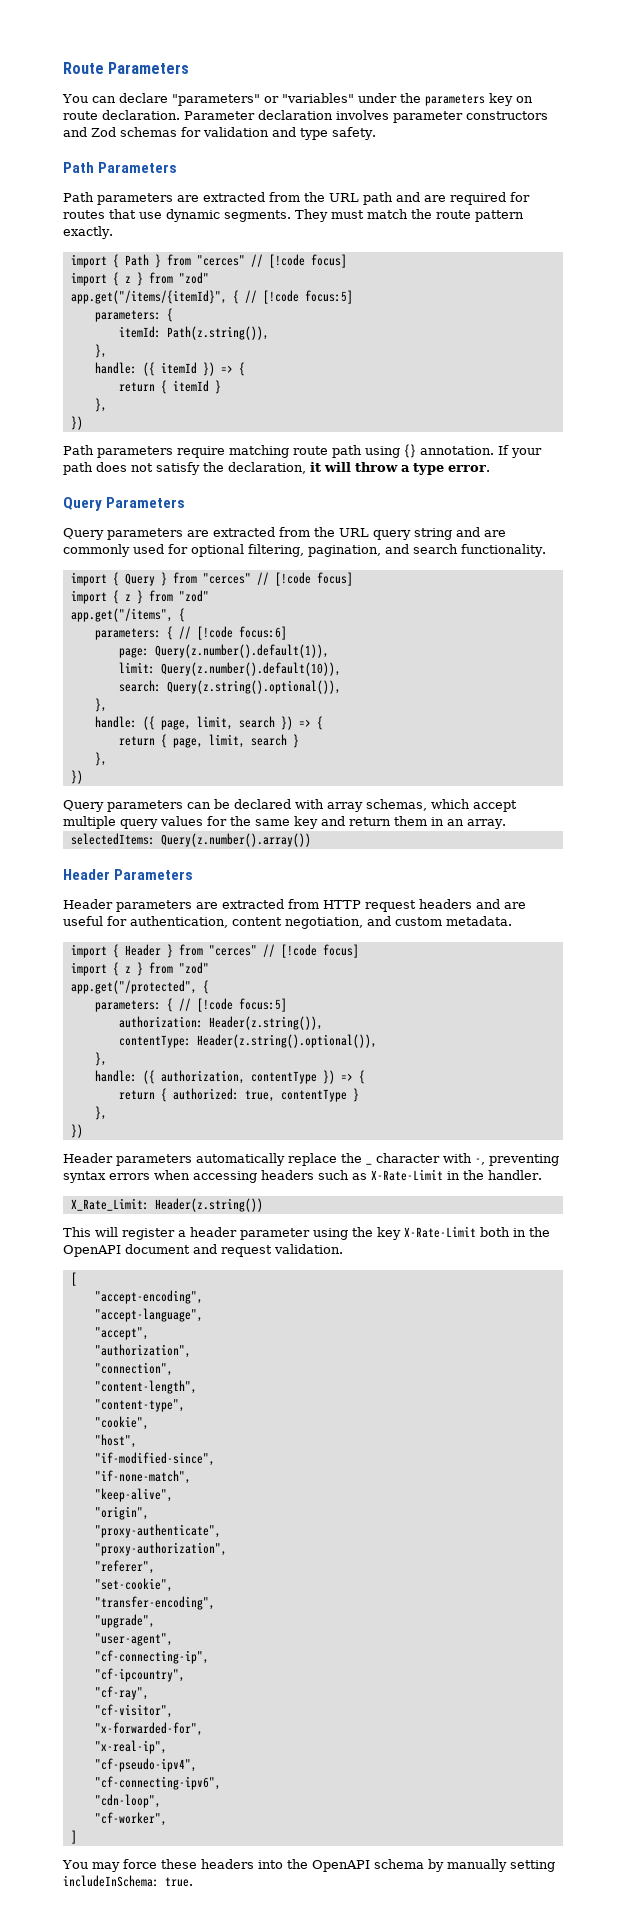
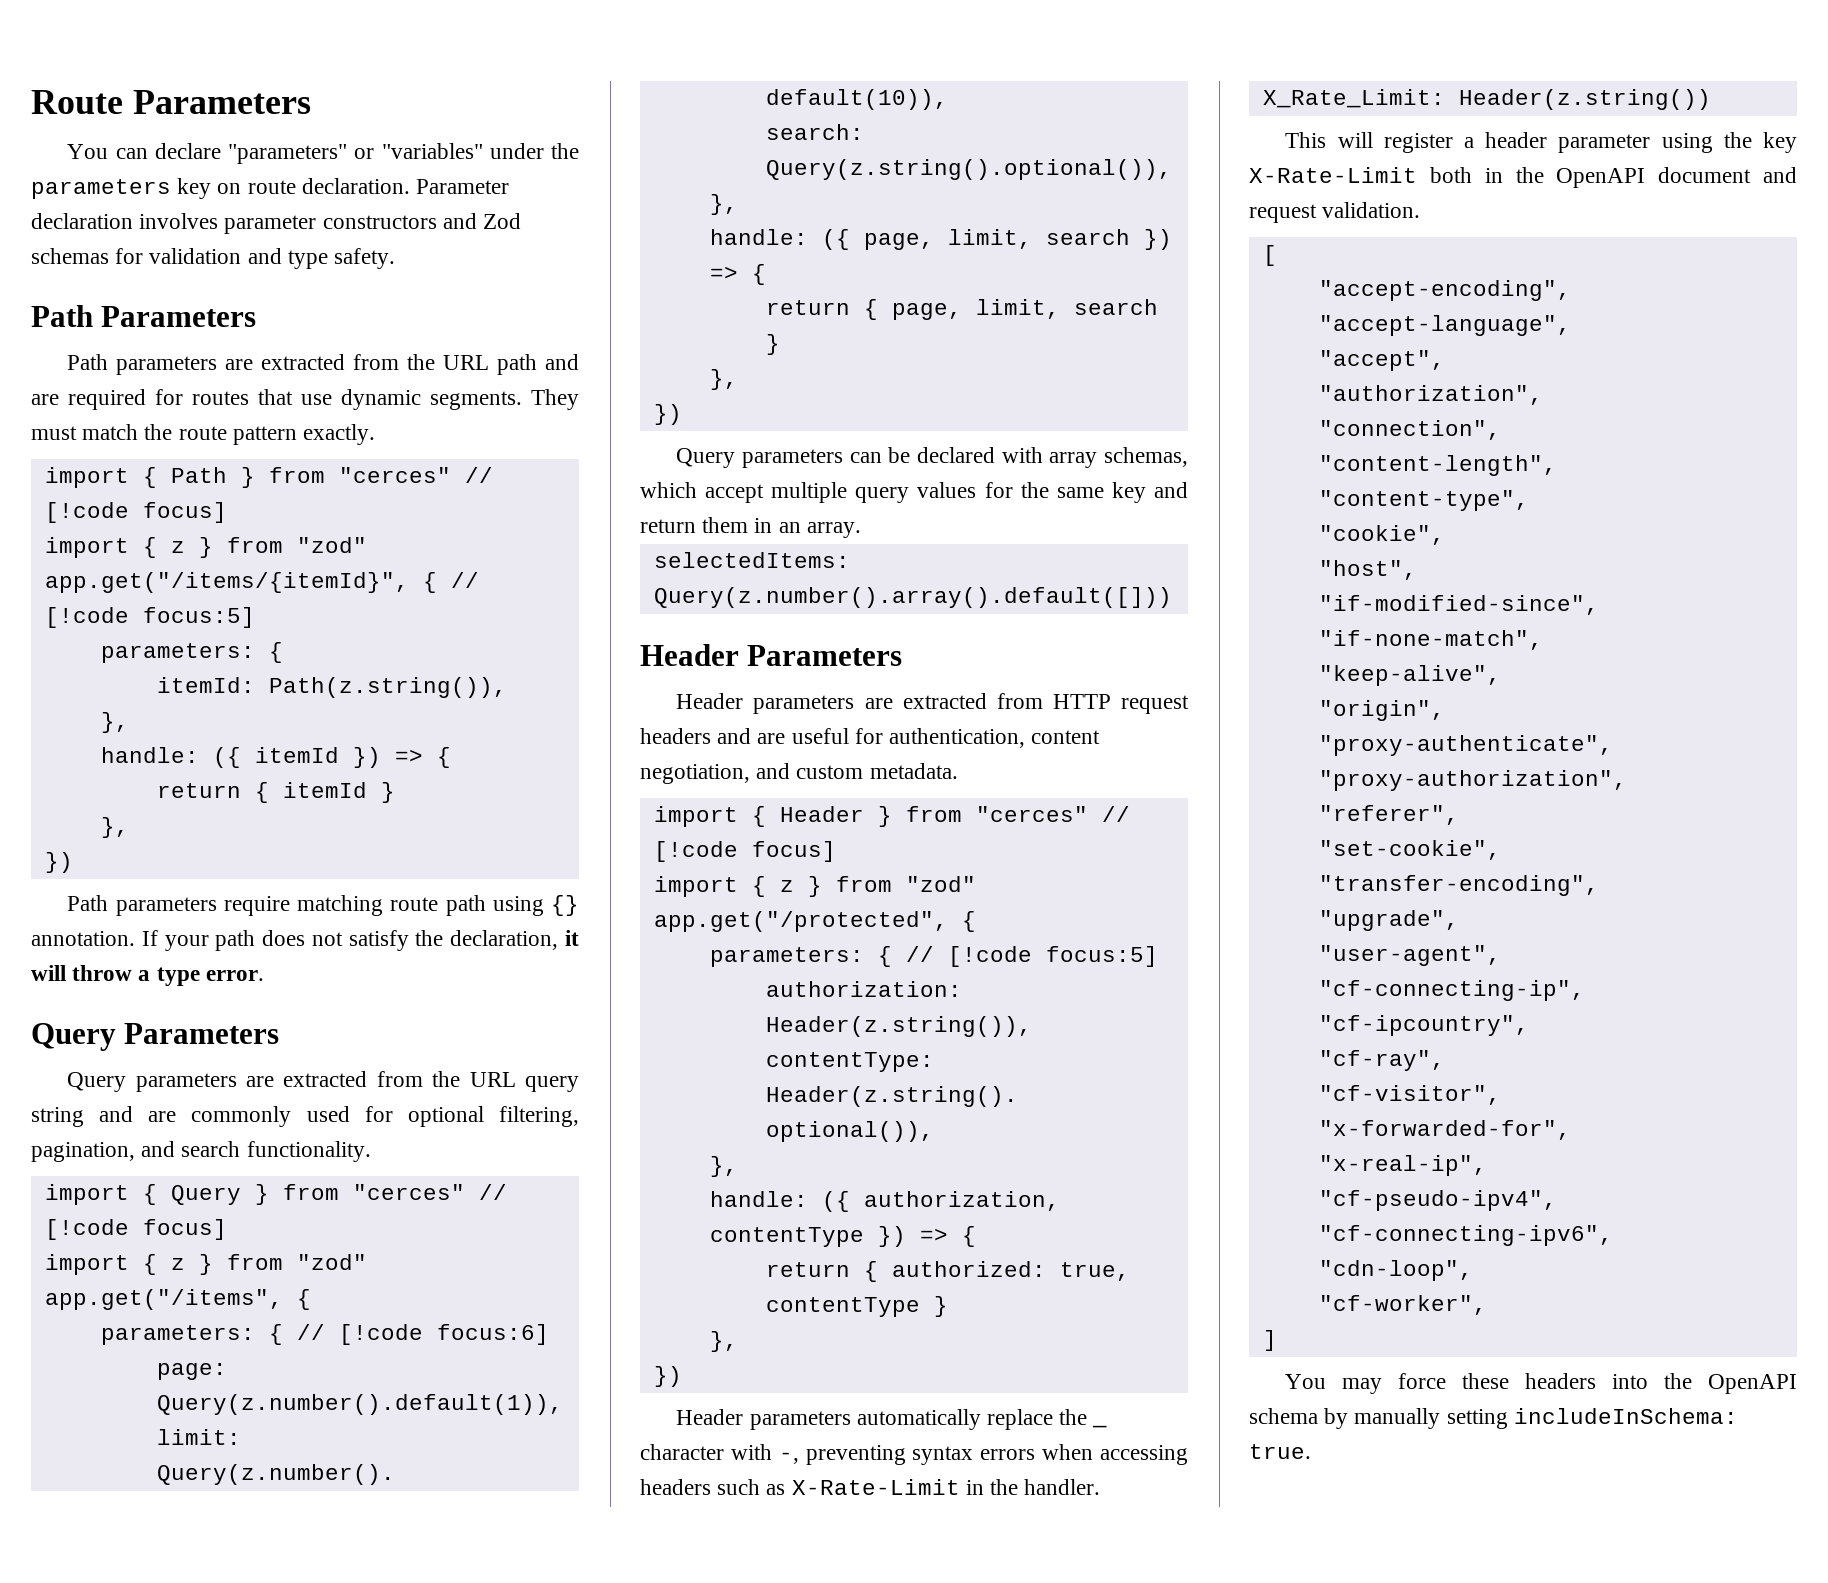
- selectedItems: Query(z.number().array())
+ selectedItems: Query(z.number().array().default([]))

